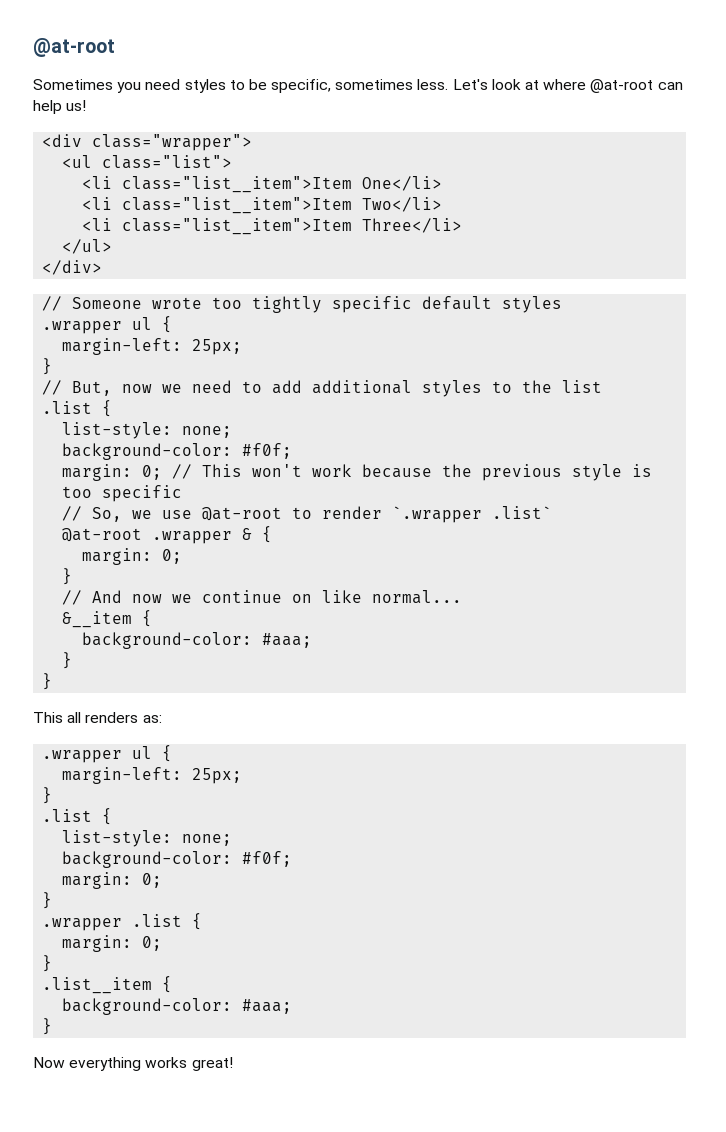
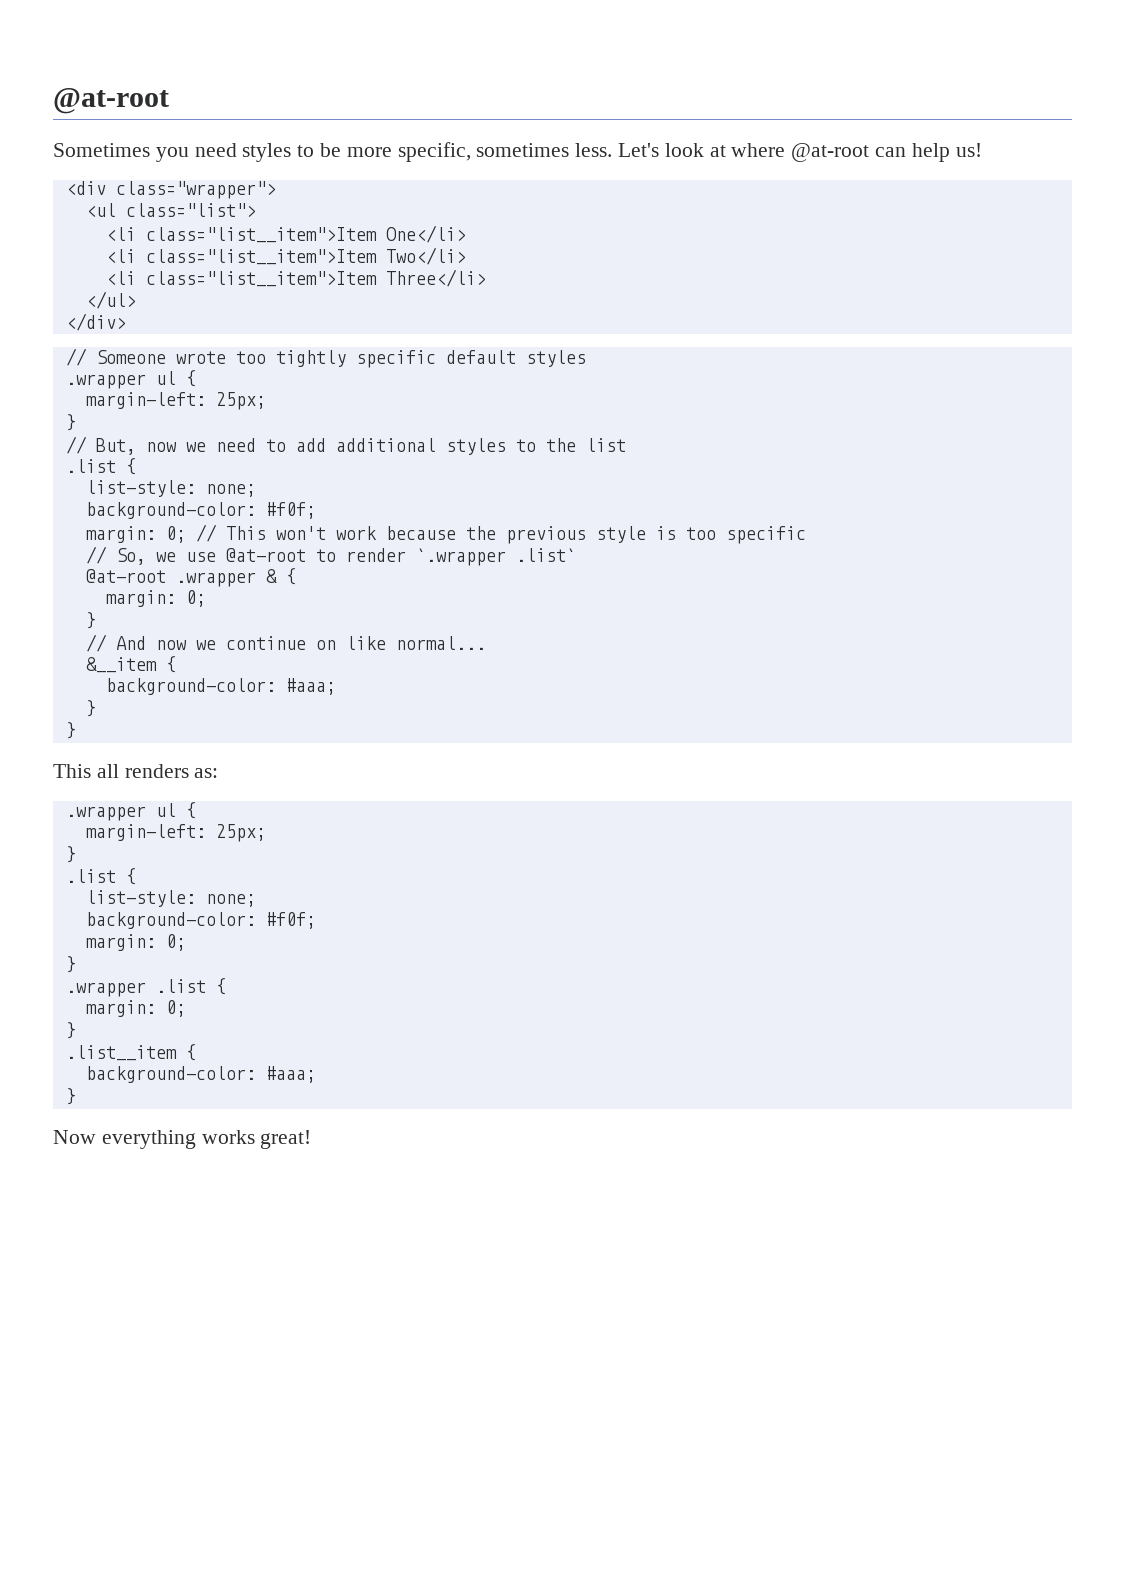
- Sometimes you need styles to be specific, sometimes less.
+ Sometimes you need styles to be more specific, sometimes less.

